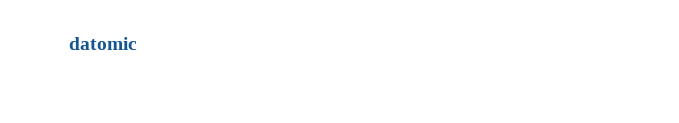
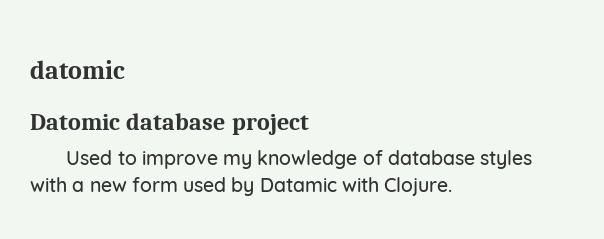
+ Datomic database project
+ Used to improve my knowledge of database styles with a new form used by Datamic with Clojure.

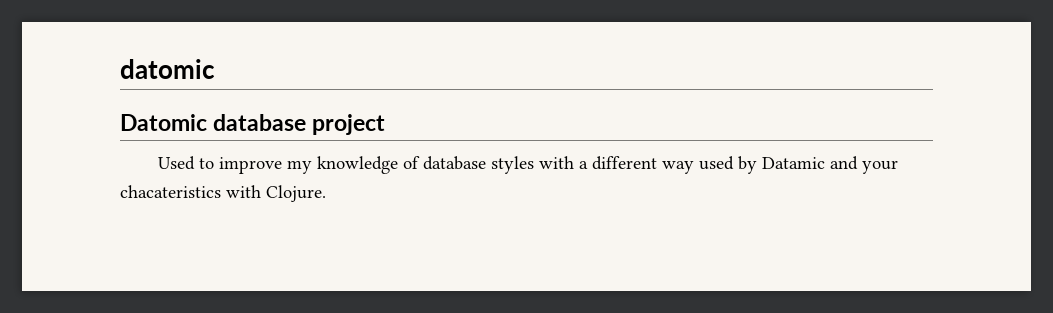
- Used to improve my knowledge of database styles with a new form used by Datamic with Clojure.
+ Used to improve my knowledge of database styles with a different way used by Datamic and your chacateristics with Clojure.

